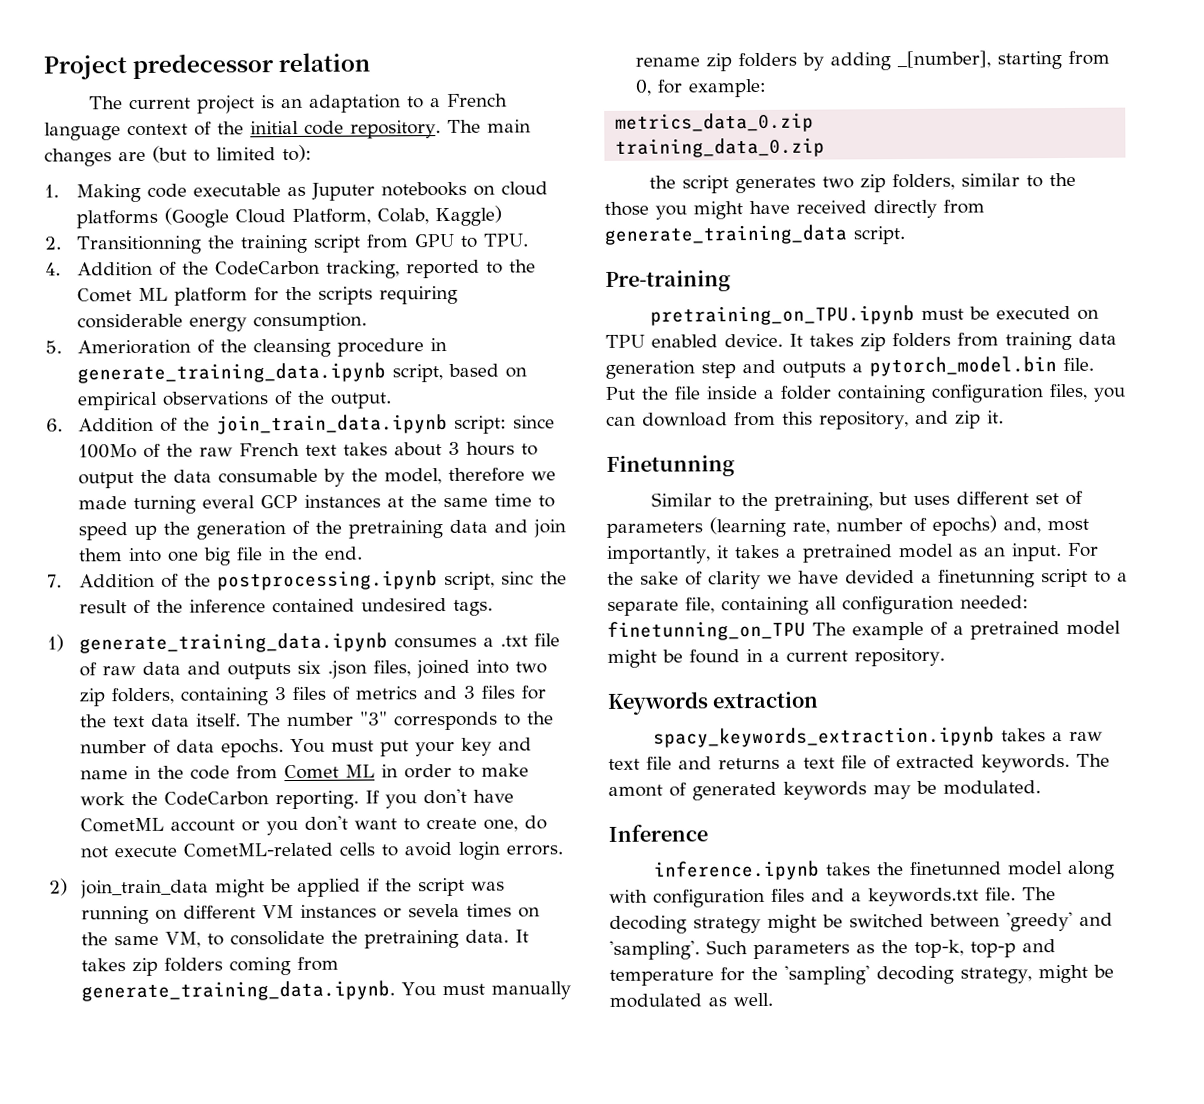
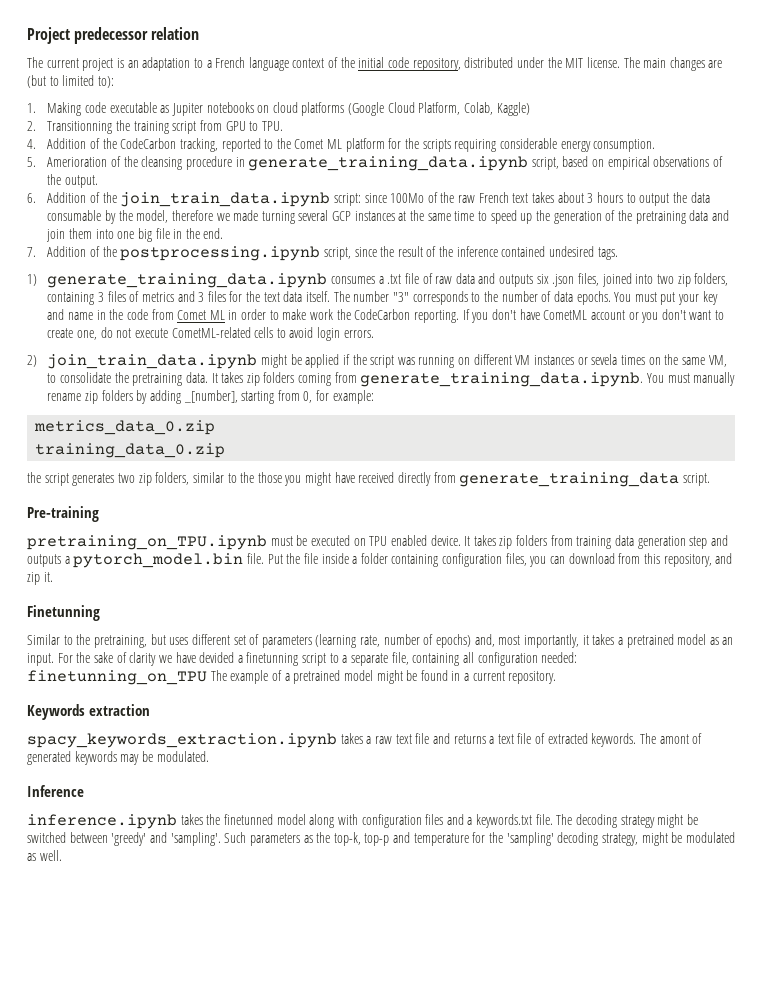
- The current project is an adaptation to a French language context of the initial code repository.
+ The current project is an adaptation to a French language context of the initial code repository, distributed under the MIT license.
- 1. Making code executable as Juputer notebooks on cloud platforms (Google Cloud Platform, Colab, Kaggle)
+ 1. Making code executable as Jupiter notebooks on cloud platforms (Google Cloud Platform, Colab, Kaggle)
- 6. Addition of the join_train_data.ipynb script: since 100Mo of the raw French text takes about 3 hours to output the data consumable by the model, therefore we made turning everal GCP instances at the same time to speed up the generation of the pretraining data and join them into one big file in the end.
+ 6. Addition of the join_train_data.ipynb script: since 100Mo of the raw French text takes about 3 hours to output the data consumable by the model, therefore we made turning several GCP instances at the same time to speed up the generation of the pretraining data and join them into one big file in the end.
- 7. Addition of the postprocessing.ipynb script, sinc the result of the inference contained undesired tags.
+ 7. Addition of the postprocessing.ipynb script, since the result of the inference contained undesired tags.
- 2) join_train_data might be applied if the script was running on different VM instances or sevela times on the same VM, to consolidate the pretraining data.
+ 2) join_train_data.ipynb might be applied if the script was running on different VM instances or sevela times on the same VM, to consolidate the pretraining data.

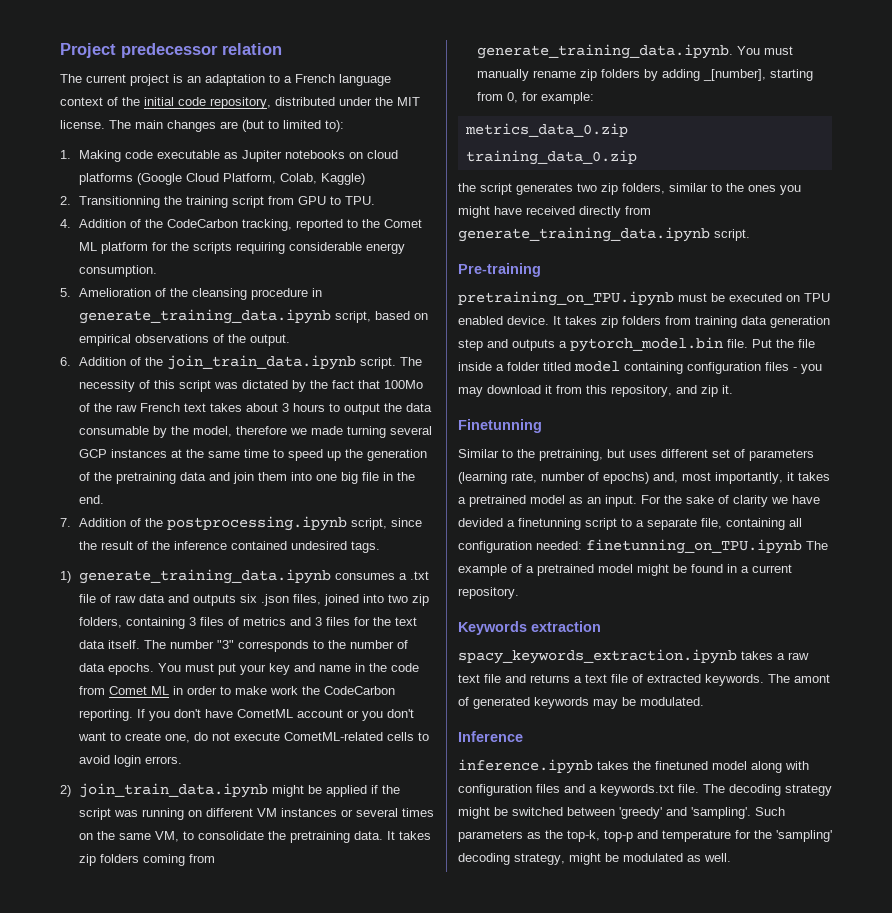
- 5. Amerioration of the cleansing procedure in generate_training_data.ipynb script, based on empirical observations of the output.
+ 5. Amelioration of the cleansing procedure in generate_training_data.ipynb script, based on empirical observations of the output.
- 6. Addition of the join_train_data.ipynb script: since 100Mo of the raw French text takes about 3 hours to output the data consumable by the model, therefore we made turning several GCP instances at the same time to speed up the generation of the pretraining data and join them into one big file in the end.
+ 6. Addition of the join_train_data.ipynb script. The necessity of this script was dictated by the fact that 100Mo of the raw French text takes about 3 hours to output the data consumable by the model, therefore we made turning several GCP instances at the same time to speed up the generation of the pretraining data and join them into one big file in the end.
- 2) join_train_data.ipynb might be applied if the script was running on different VM instances or sevela times on the same VM, to consolidate the pretraining data.
+ 2) join_train_data.ipynb might be applied if the script was running on different VM instances or several times on the same VM, to consolidate the pretraining data.
- the script generates two zip folders, similar to the those you might have received directly from generate_training_data script.
+ the script generates two zip folders, similar to the ones you might have received directly from generate_training_data.ipynb script.
- Put the file inside a folder containing configuration files, you can download from this repository, and zip it.
+ Put the file inside a folder titled model containing configuration files - you may download it from this repository, and zip it.
- For the sake of clarity we have devided a finetunning script to a separate file, containing all configuration needed: finetunning_on_TPU The example of a pretrained model might be found in a current repository.
+ For the sake of clarity we have devided a finetunning script to a separate file, containing all configuration needed: finetunning_on_TPU.ipynb The example of a pretrained model might be found in a current repository.
- inference.ipynb takes the finetunned model along with configuration files and a keywords.txt file.
+ inference.ipynb takes the finetuned model along with configuration files and a keywords.txt file.

